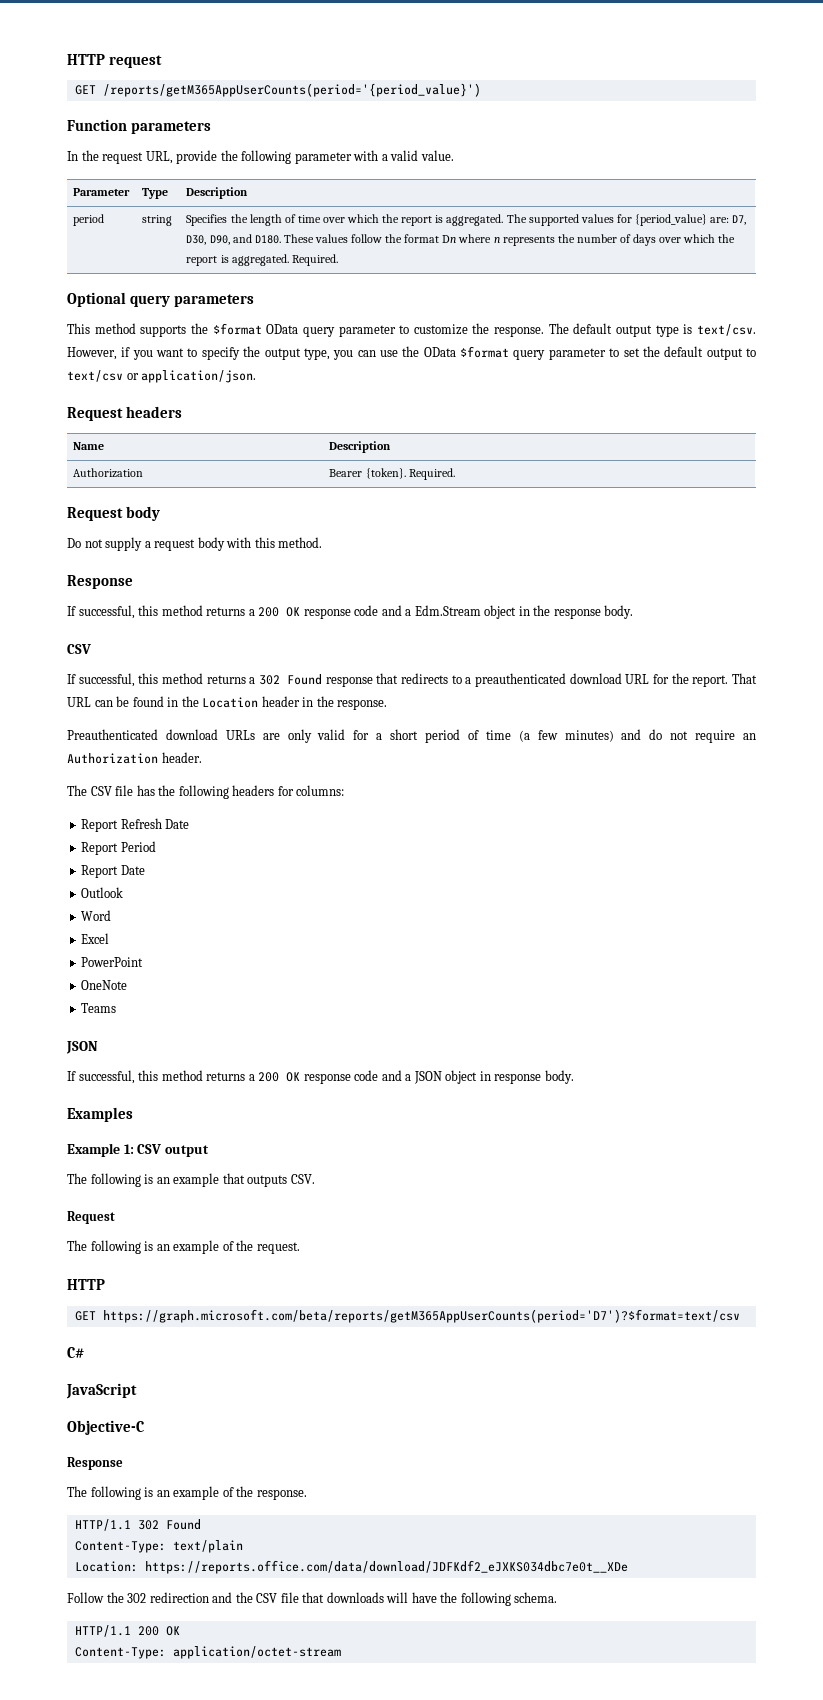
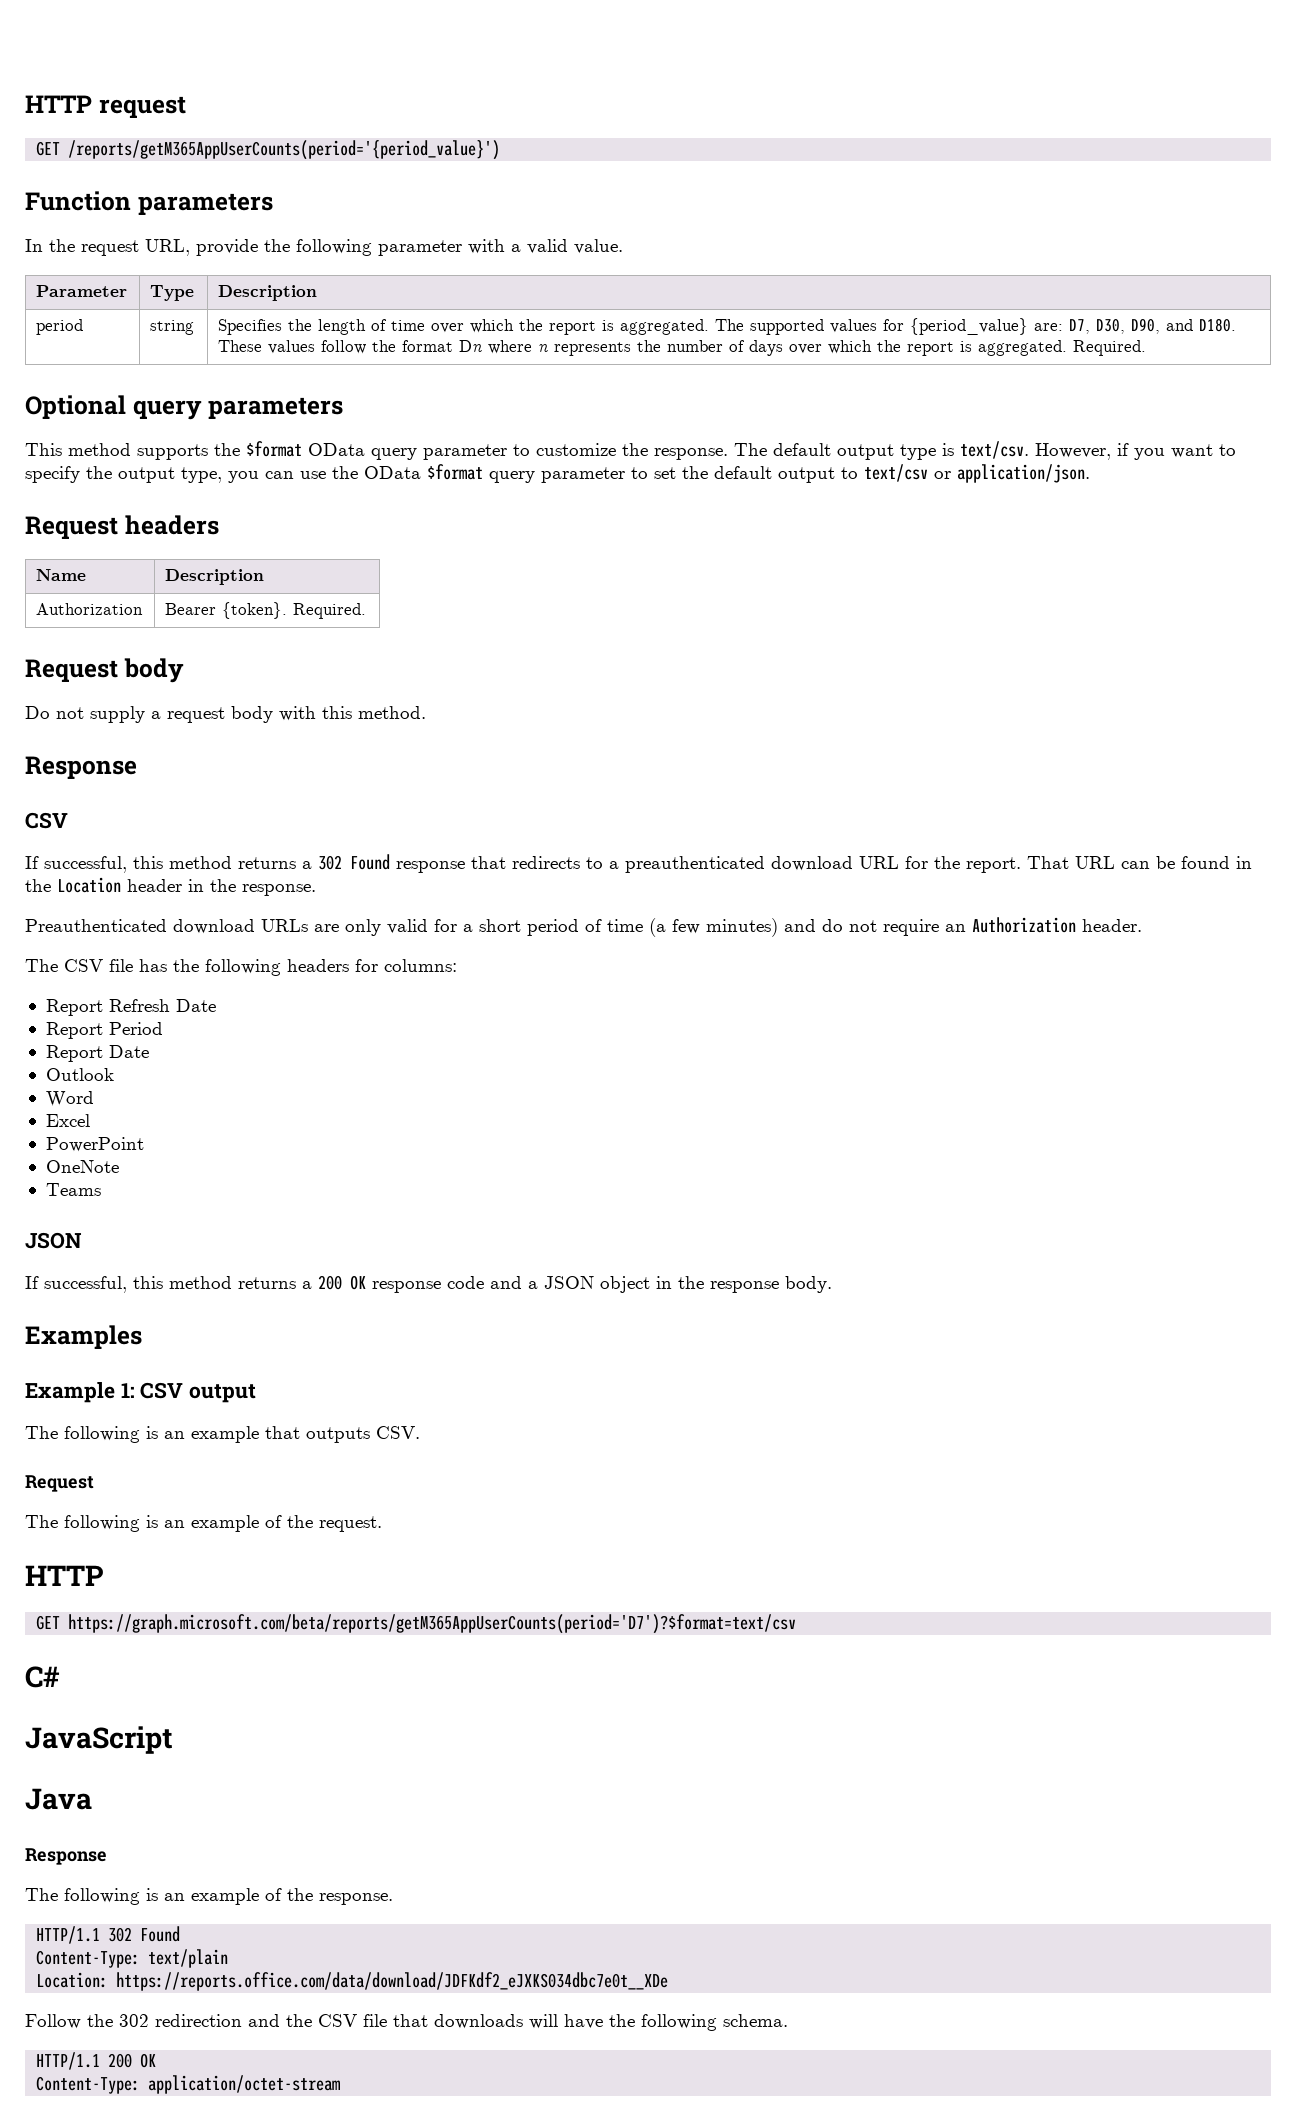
- If successful, this method returns a 200 OK response code and a Edm.Stream object in the response body.
- If successful, this method returns a 200 OK response code and a JSON object in response body.
+ If successful, this method returns a 200 OK response code and a JSON object in the response body.
- Objective-C
+ Java

